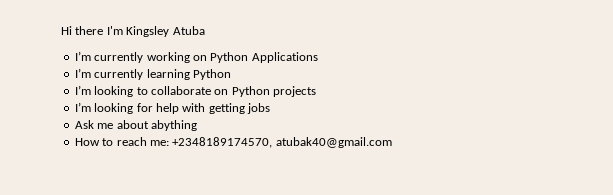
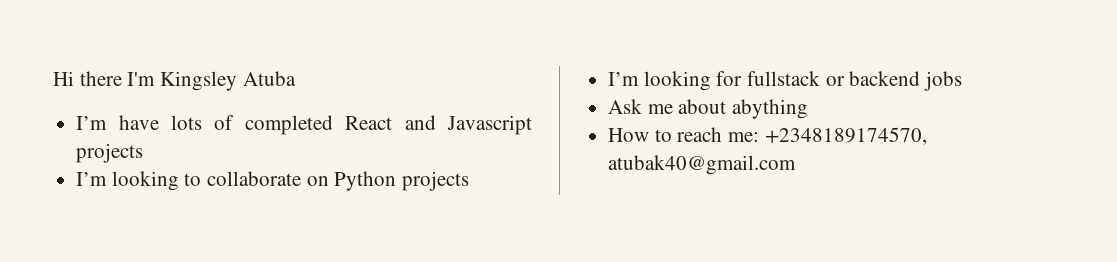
- I’m currently working on Python Applications
- I’m currently learning Python
+ I’m have lots of completed React and Javascript projects
- I’m looking for help with getting jobs
+ I’m looking for fullstack or backend jobs

